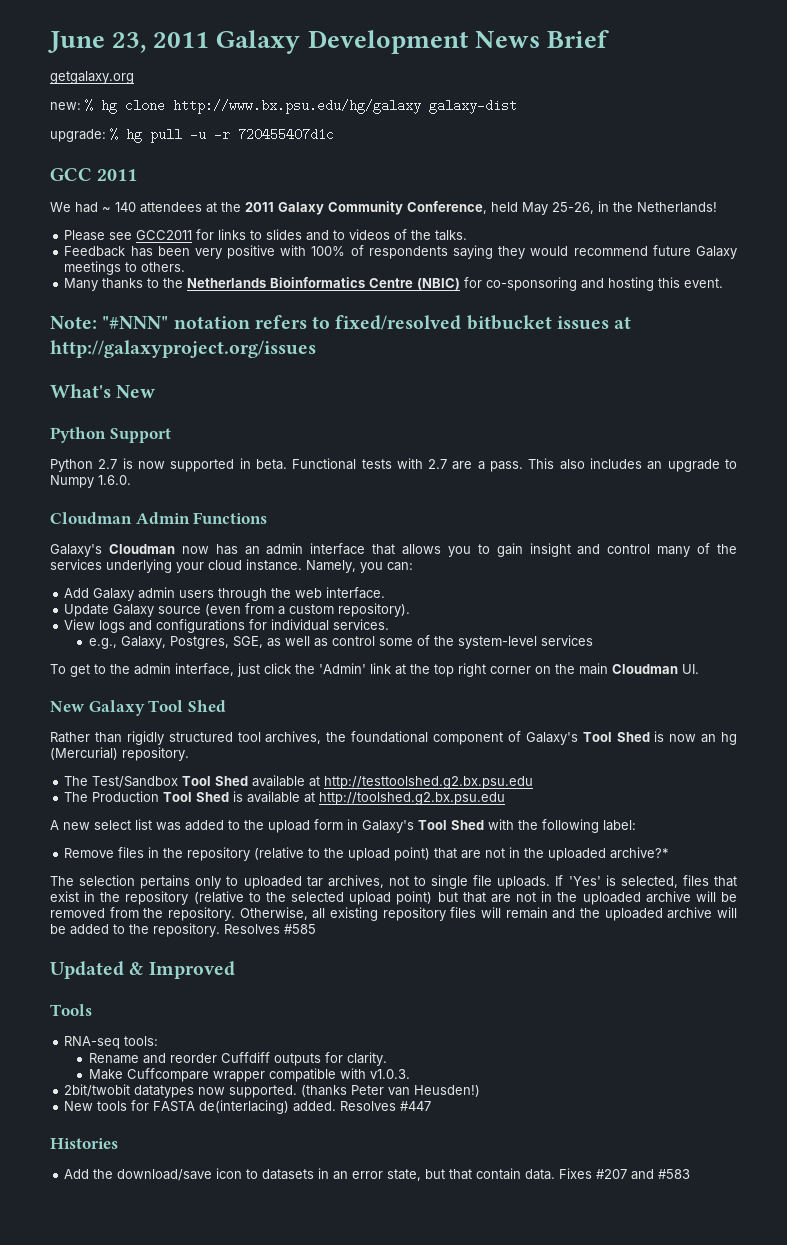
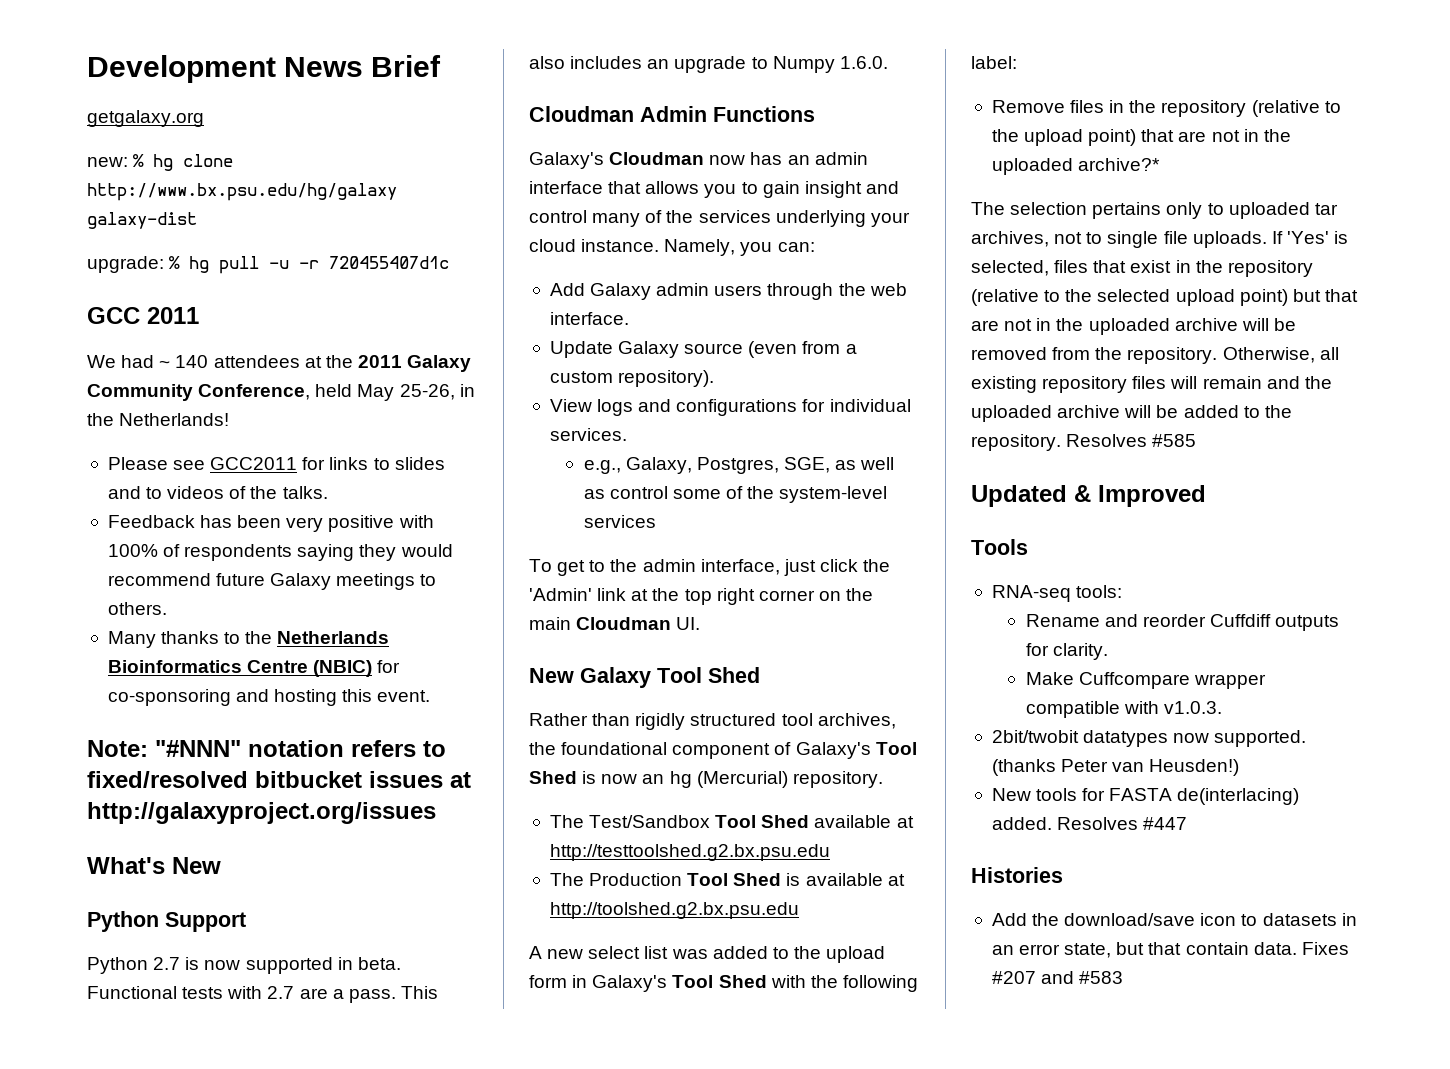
- June 23, 2011 Galaxy Development News Brief
+ Development News Brief

